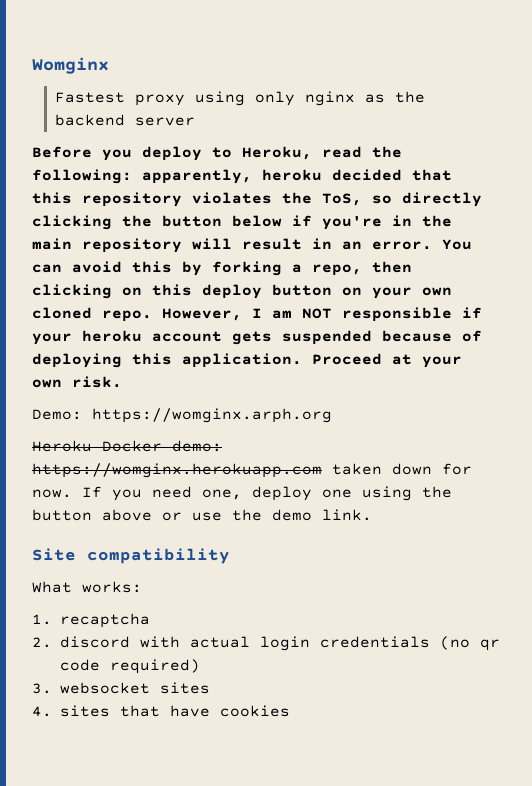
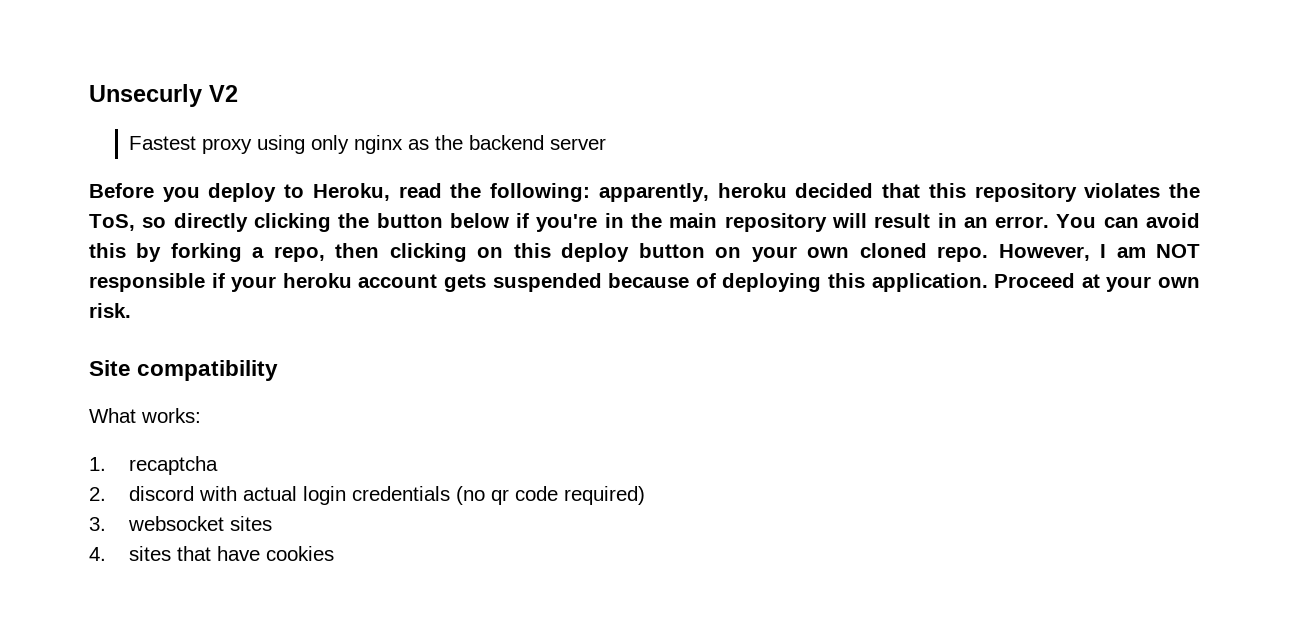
- Womginx
+ Unsecurly V2
- Demo: https://womginx.arph.org
- Heroku Docker demo: https://womginx.herokuapp.com taken down for now. If you need one, deploy one using the button above or use the demo link.

